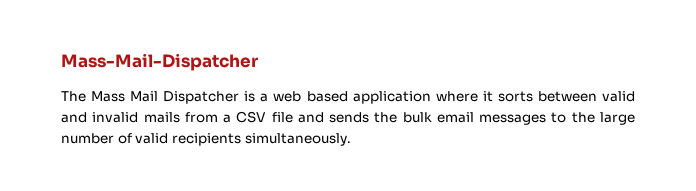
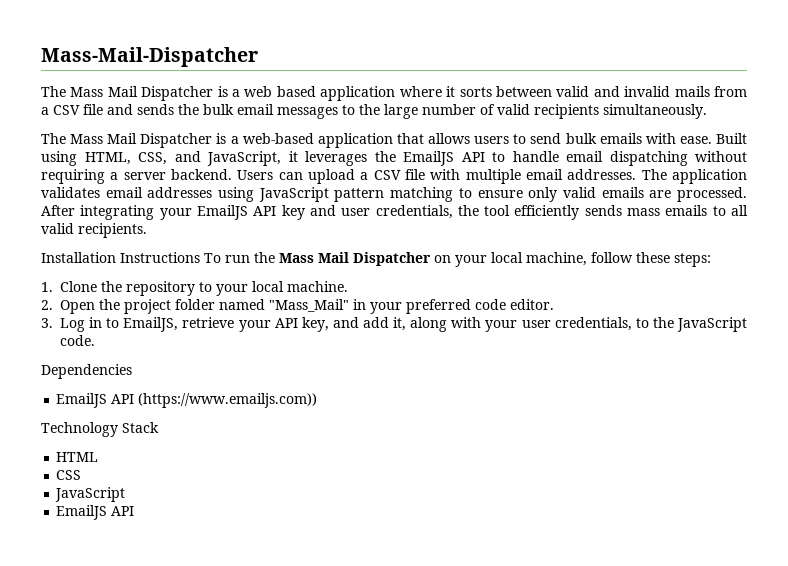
+ The Mass Mail Dispatcher is a web-based application that allows users to send bulk emails with ease. Built using HTML, CSS, and JavaScript, it leverages the EmailJS API to handle email dispatching without requiring a server backend. Users can upload a CSV file with multiple email addresses. The application validates email addresses using JavaScript pattern matching to ensure only valid emails are processed. After integrating your EmailJS API key and user credentials, the tool efficiently sends mass emails to all valid recipients.
+ Installation Instructions To run the Mass Mail Dispatcher on your local machine, follow these steps:
+ 1. Clone the repository to your local machine.
+ 2. Open the project folder named "Mass_Mail" in your preferred code editor.
+ 3. Log in to EmailJS, retrieve your API key, and add it, along with your user credentials, to the JavaScript code.
+ Dependencies
+ EmailJS API (https://www.emailjs.com))
+ Technology Stack
+ HTML
+ CSS
+ JavaScript
+ EmailJS API

